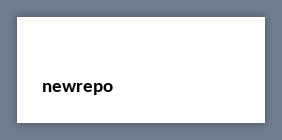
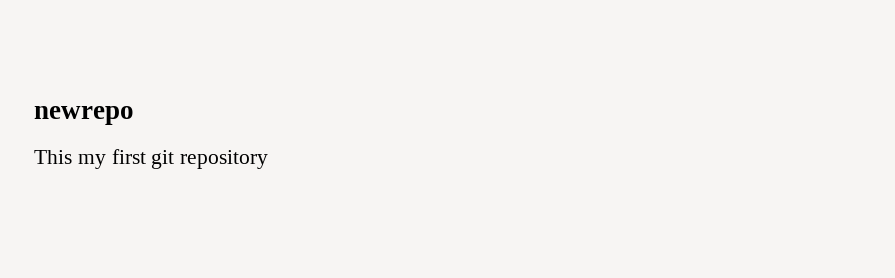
+ This my first git repository

